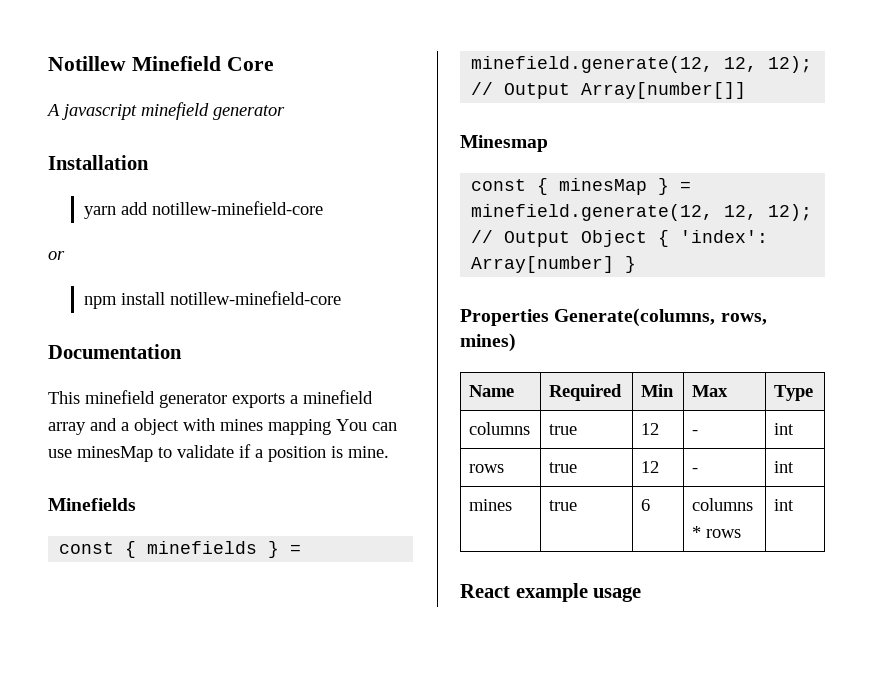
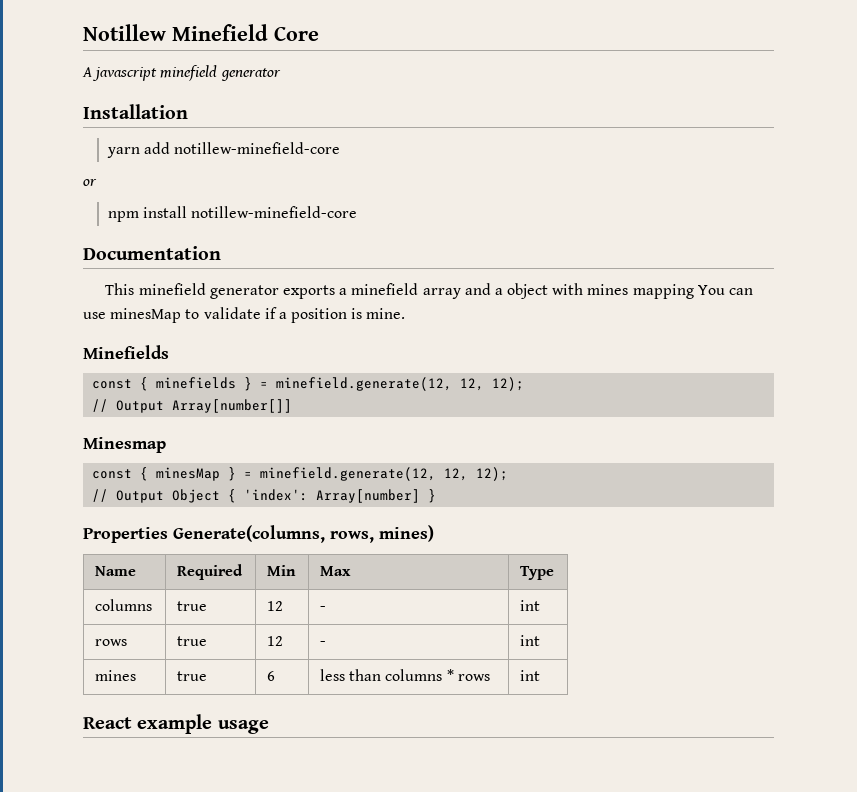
- mines | true | 6 | columns * rows | int
+ mines | true | 6 | less than columns * rows | int

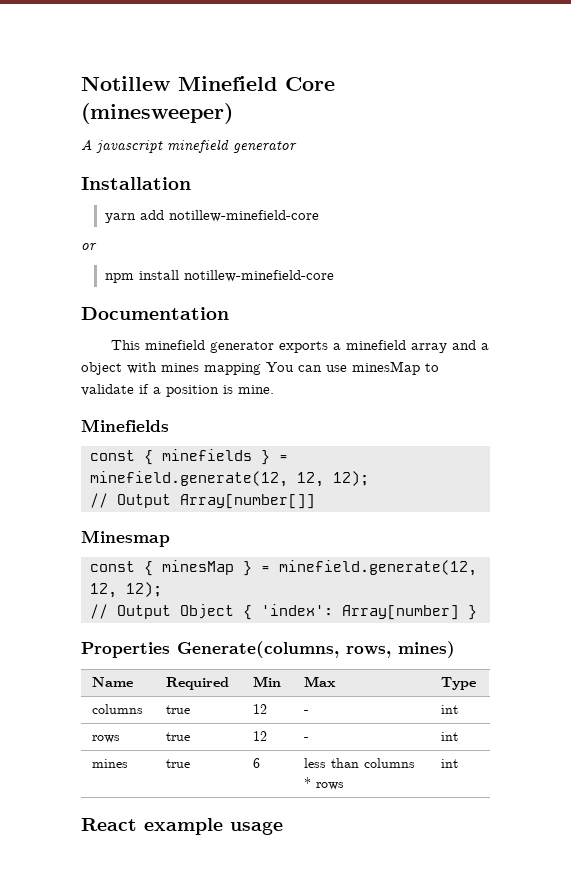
- Notillew Minefield Core
+ Notillew Minefield Core (minesweeper)

